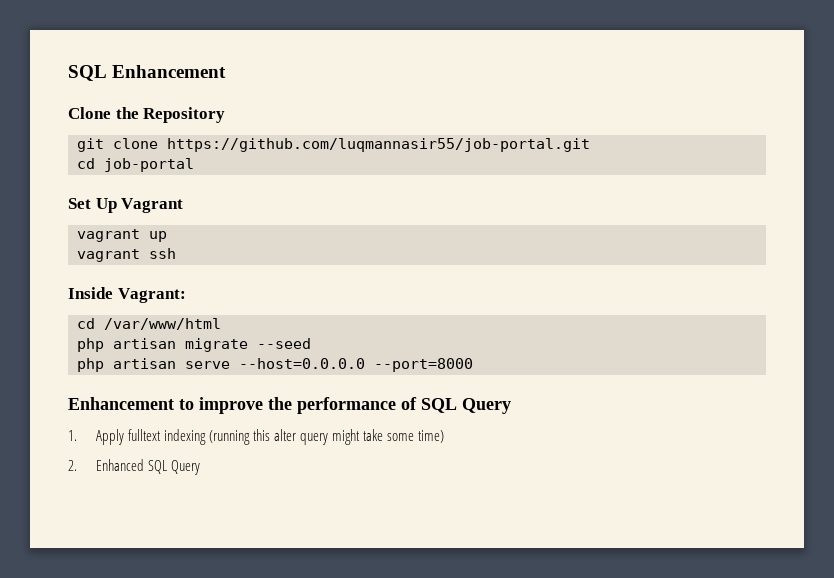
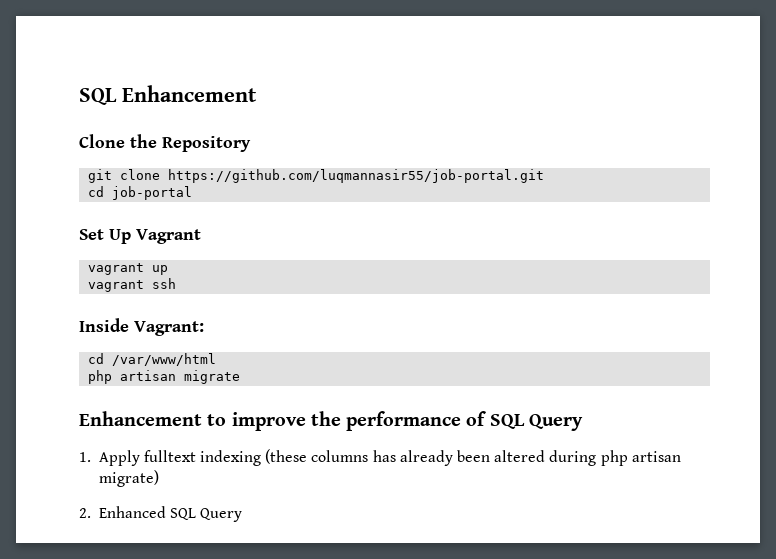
- php artisan migrate --seed
- php artisan serve --host=0.0.0.0 --port=8000
+ php artisan migrate
- 1. Apply fulltext indexing (running this alter query might take some time)
+ 1. Apply fulltext indexing (these columns has already been altered during php artisan migrate)

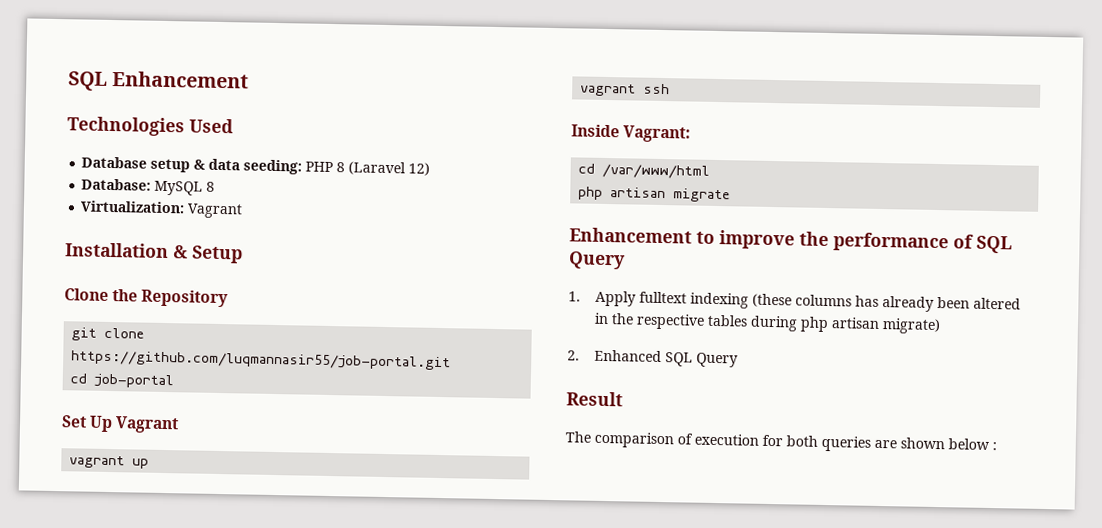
+ Technologies Used
+ Database setup & data seeding: PHP 8 (Laravel 12)
+ Database: MySQL 8
+ Virtualization: Vagrant
+ Installation & Setup
- 1. Apply fulltext indexing (these columns has already been altered during php artisan migrate)
+ 1. Apply fulltext indexing (these columns has already been altered in the respective tables during php artisan migrate)
+ Result
+ The comparison of execution for both queries are shown below :

